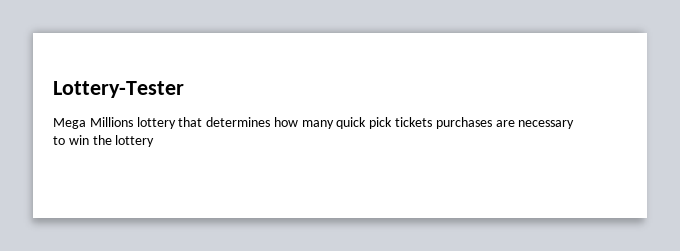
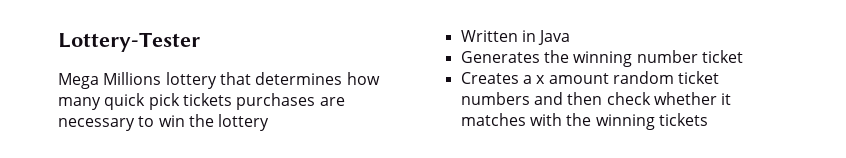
+ Written in Java
+ Generates the winning number ticket
+ Creates a x amount random ticket numbers and then check whether it matches with the winning tickets

